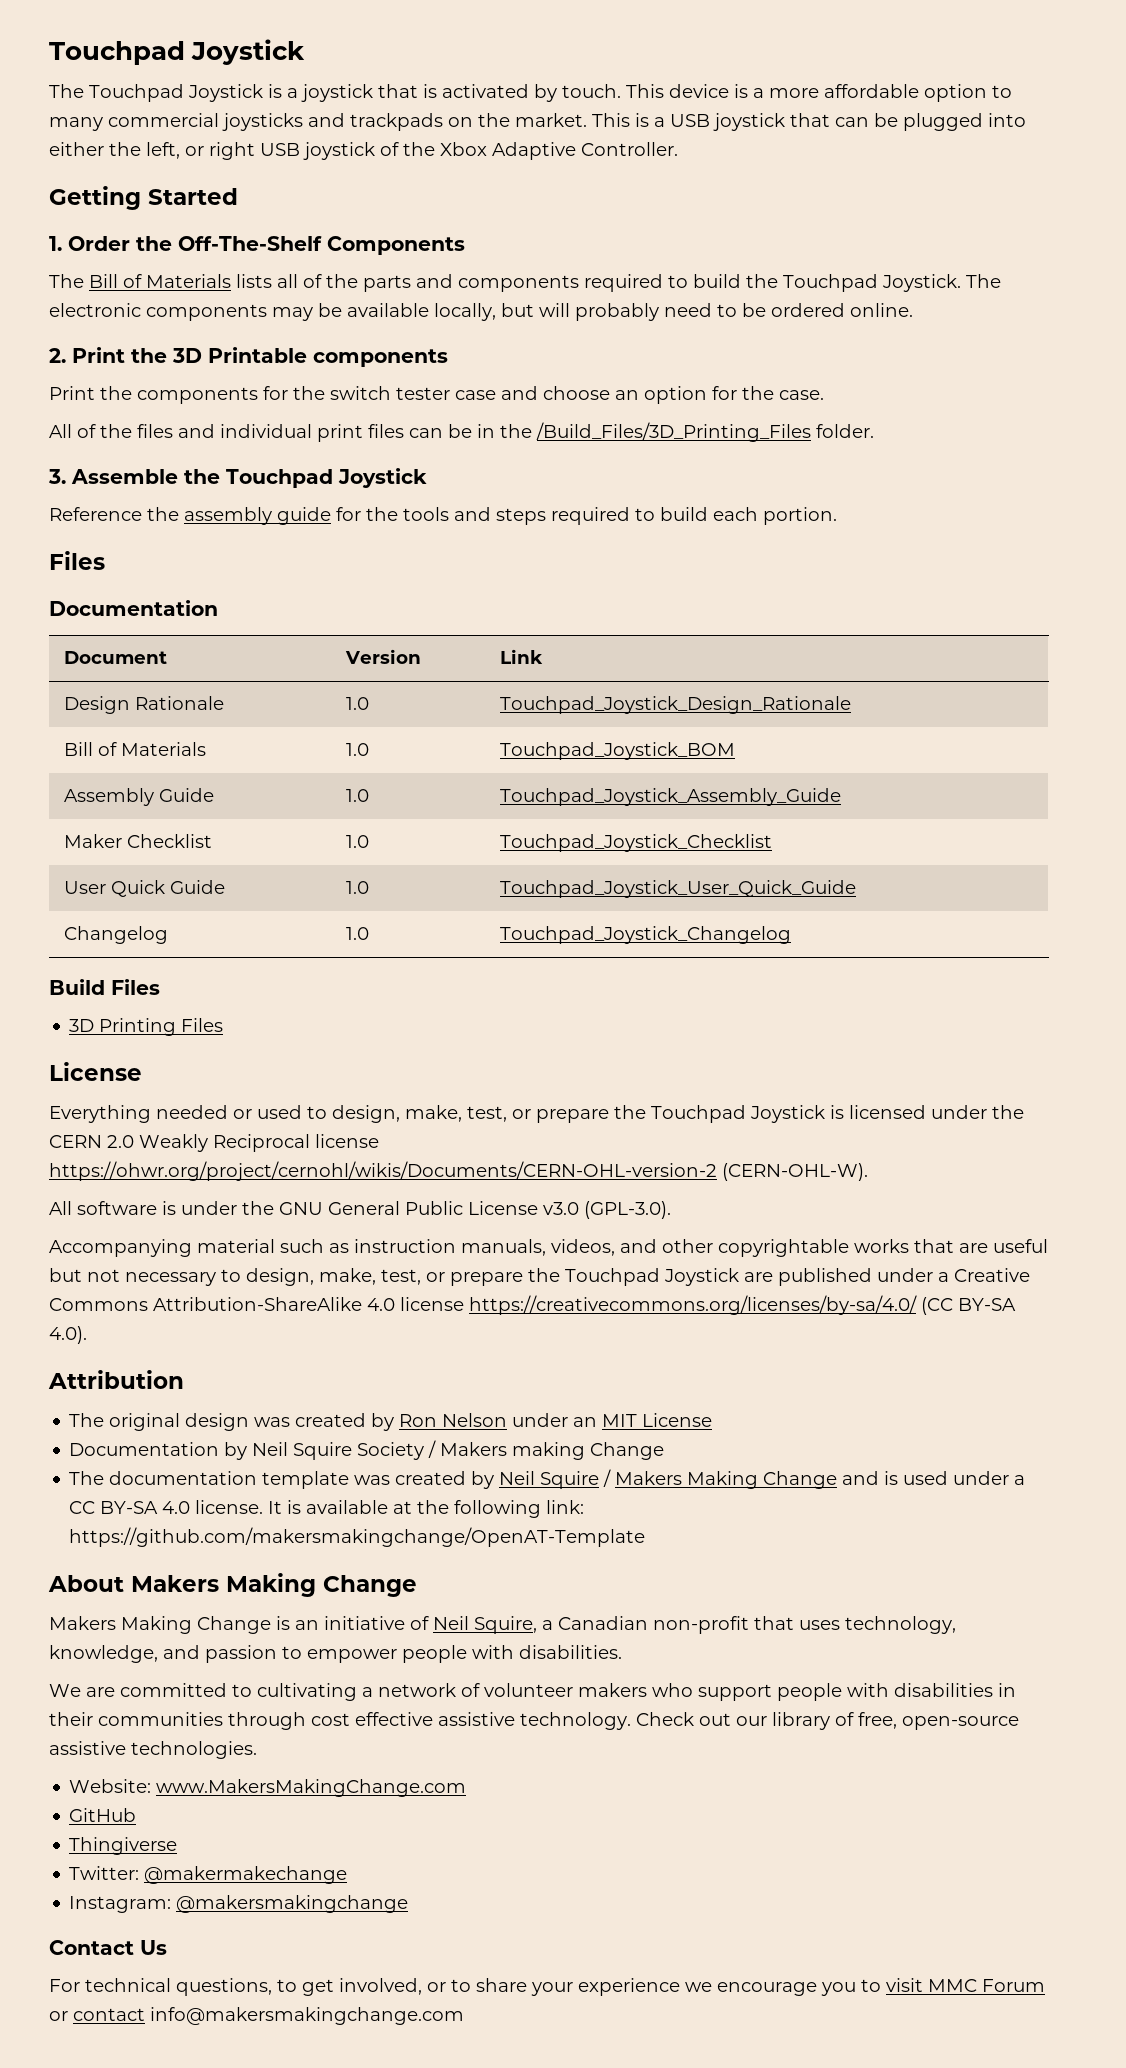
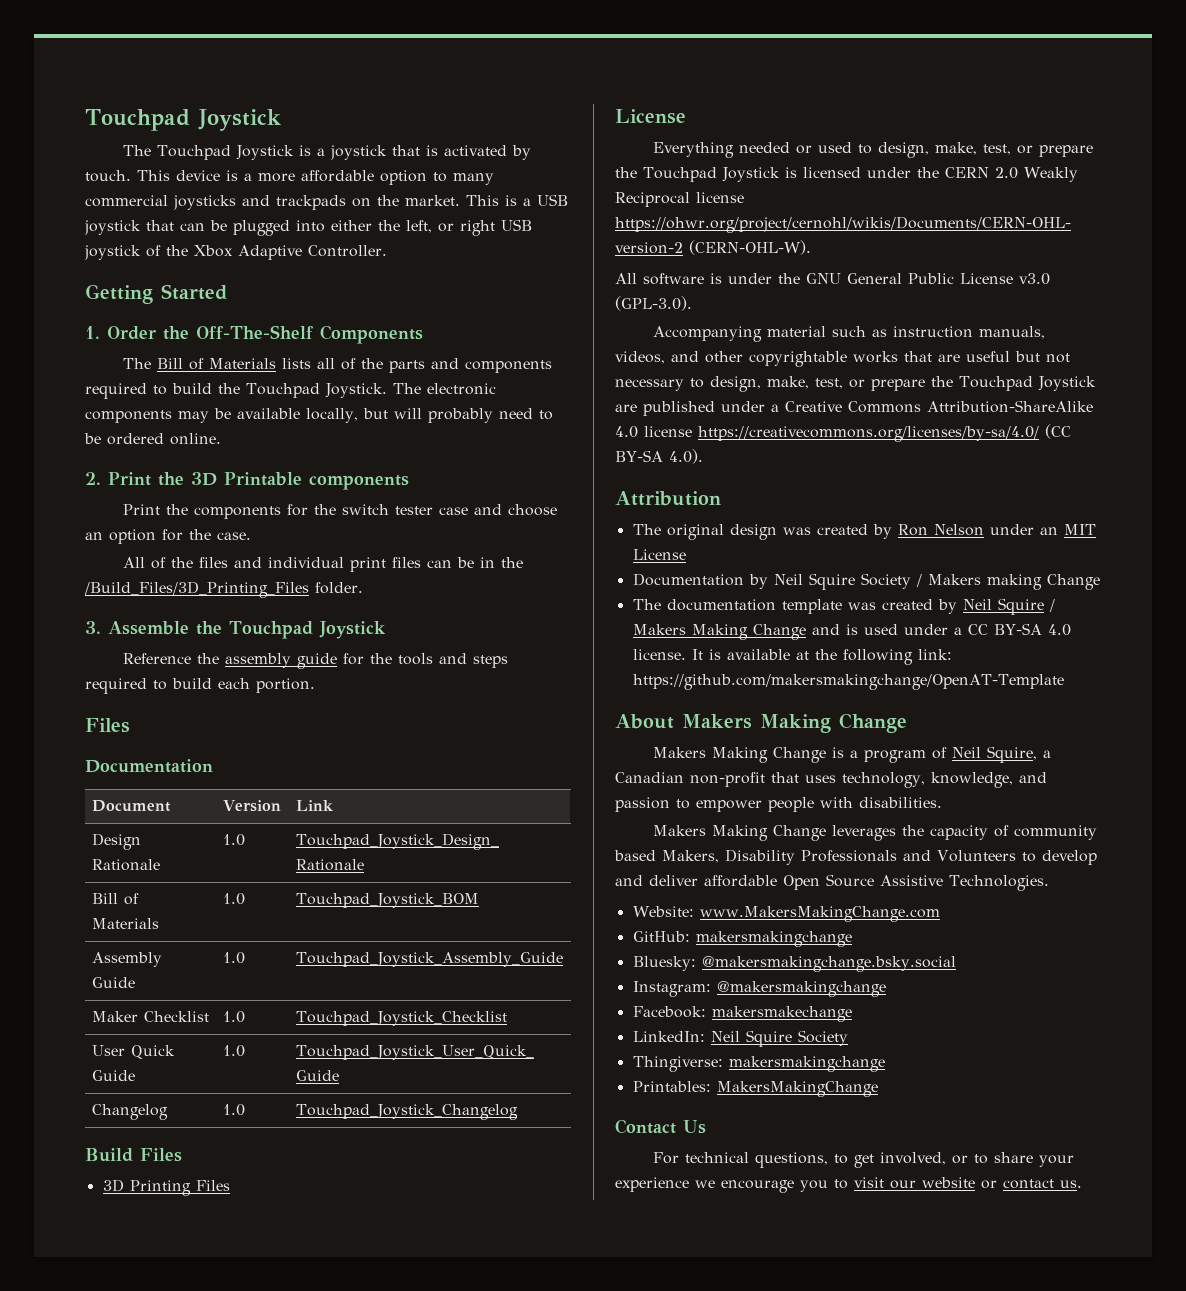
- Makers Making Change is an initiative of Neil Squire, a Canadian non-profit that uses technology, knowledge, and passion to empower people with disabilities.
+ Makers Making Change is a program of Neil Squire, a Canadian non-profit that uses technology, knowledge, and passion to empower people with disabilities.
- We are committed to cultivating a network of volunteer makers who support people with disabilities in their communities through cost effective assistive technology. Check out our library of free, open-source assistive technologies.
+ Makers Making Change leverages the capacity of community based Makers, Disability Professionals and Volunteers to develop and deliver affordable Open Source Assistive Technologies.
  Website: www.MakersMakingChange.com
- GitHub
- Thingiverse
- Twitter: @makermakechange
+ GitHub: makersmakingchange
+ Bluesky: @makersmakingchange.bsky.social
  Instagram: @makersmakingchange
+ Facebook: makersmakechange
+ LinkedIn: Neil Squire Society
+ Thingiverse: makersmakingchange
+ Printables: MakersMakingChange
- For technical questions, to get involved, or to share your experience we encourage you to visit MMC Forum or contact info@makersmakingchange.com
+ For technical questions, to get involved, or to share your experience we encourage you to visit our website or contact us.

